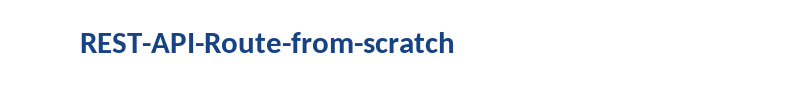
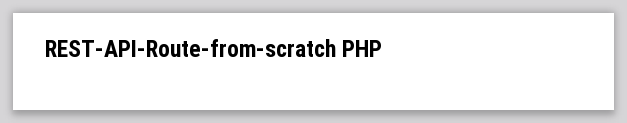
- REST-API-Route-from-scratch
+ REST-API-Route-from-scratch PHP

